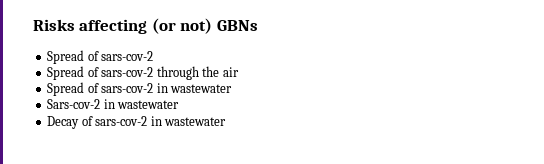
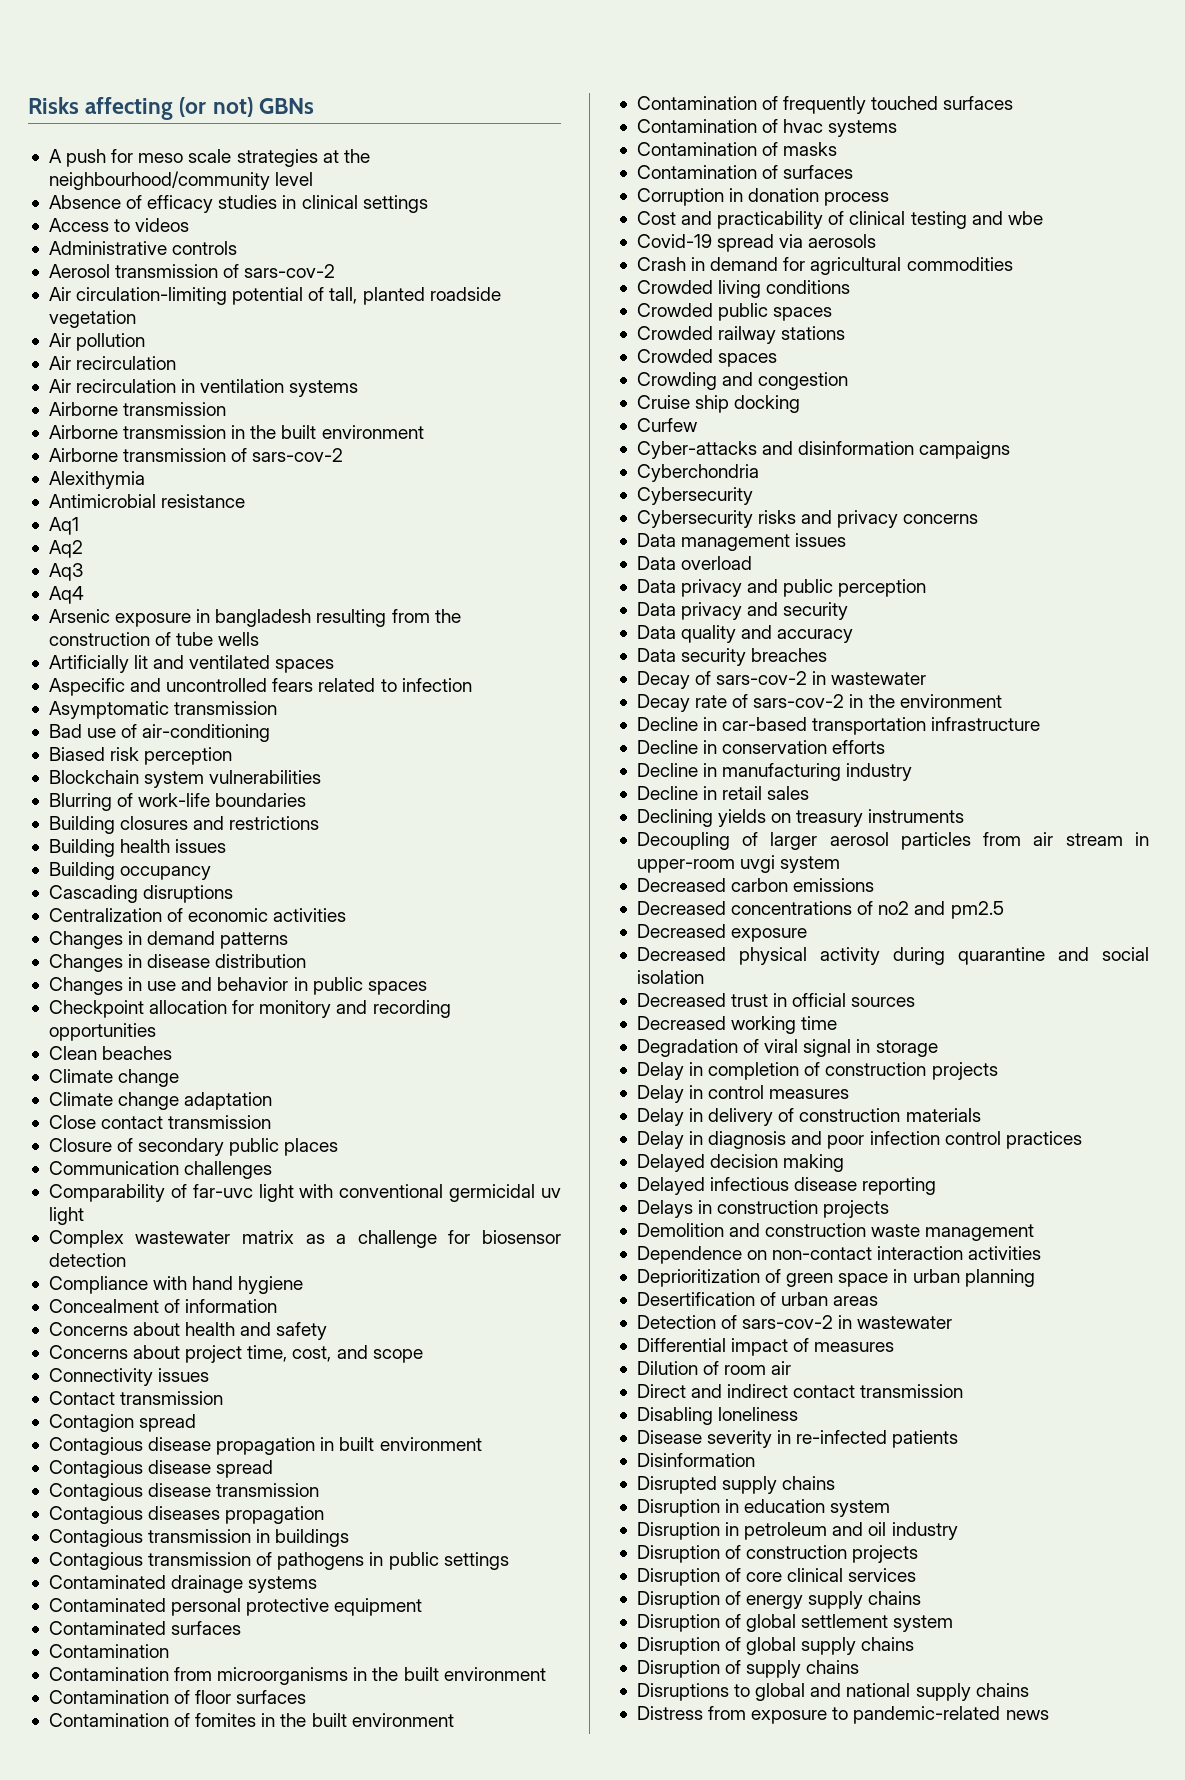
  Risks affecting (or not) GBNs
- Spread of sars-cov-2
- Spread of sars-cov-2 through the air
- Spread of sars-cov-2 in wastewater
- Sars-cov-2 in wastewater
+ A push for meso scale strategies at the neighbourhood/community level
+ Absence of efficacy studies in clinical settings
+ Access to videos
+ Administrative controls
+ Aerosol transmission of sars-cov-2
+ Air circulation-limiting potential of tall, planted roadside vegetation
+ Air pollution
+ Air recirculation
+ Air recirculation in ventilation systems
+ Airborne transmission
+ Airborne transmission in the built environment
+ Airborne transmission of sars-cov-2
+ Alexithymia
+ Antimicrobial resistance
+ Aq1
+ Aq2
+ Aq3
+ Aq4
+ Arsenic exposure in bangladesh resulting from the construction of tube wells
+ Artificially lit and ventilated spaces
+ Aspecific and uncontrolled fears related to infection
+ Asymptomatic transmission
+ Bad use of air-conditioning
+ Biased risk perception
+ Blockchain system vulnerabilities
+ Blurring of work-life boundaries
+ Building closures and restrictions
+ Building health issues
+ Building occupancy
+ Cascading disruptions
+ Centralization of economic activities
+ Changes in demand patterns
+ Changes in disease distribution
+ Changes in use and behavior in public spaces
+ Checkpoint allocation for monitory and recording opportunities
+ Clean beaches
+ Climate change
+ Climate change adaptation
+ Close contact transmission
+ Closure of secondary public places
+ Communication challenges
+ Comparability of far-uvc light with conventional germicidal uv light
+ Complex wastewater matrix as a challenge for biosensor detection
+ Compliance with hand hygiene
+ Concealment of information
+ Concerns about health and safety
+ Concerns about project time, cost, and scope
+ Connectivity issues
+ Contact transmission
+ Contagion spread
+ Contagious disease propagation in built environment
+ Contagious disease spread
+ Contagious disease transmission
+ Contagious diseases propagation
+ Contagious transmission in buildings
+ Contagious transmission of pathogens in public settings
+ Contaminated drainage systems
+ Contaminated personal protective equipment
+ Contaminated surfaces
+ Contamination
+ Contamination from microorganisms in the built environment
+ Contamination of floor surfaces
+ Contamination of fomites in the built environment
+ Contamination of frequently touched surfaces
+ Contamination of hvac systems
+ Contamination of masks
+ Contamination of surfaces
+ Corruption in donation process
+ Cost and practicability of clinical testing and wbe
+ Covid-19 spread via aerosols
+ Crash in demand for agricultural commodities
+ Crowded living conditions
+ Crowded public spaces
+ Crowded railway stations
+ Crowded spaces
+ Crowding and congestion
+ Cruise ship docking
+ Curfew
+ Cyber-attacks and disinformation campaigns
+ Cyberchondria
+ Cybersecurity
+ Cybersecurity risks and privacy concerns
+ Data management issues
+ Data overload
+ Data privacy and public perception
+ Data privacy and security
+ Data quality and accuracy
+ Data security breaches
+ Decay rate of sars-cov-2 in the environment
+ Decline in car-based transportation infrastructure
+ Decline in conservation efforts
+ Decline in manufacturing industry
+ Decline in retail sales
+ Declining yields on treasury instruments
+ Decoupling of larger aerosol particles from air stream in upper-room uvgi system
+ Decreased carbon emissions
+ Decreased concentrations of no2 and pm2.5
+ Decreased exposure
+ Decreased physical activity during quarantine and social isolation
+ Decreased trust in official sources
+ Decreased working time
+ Degradation of viral signal in storage
+ Delay in completion of construction projects
+ Delay in control measures
+ Delay in delivery of construction materials
+ Delay in diagnosis and poor infection control practices
+ Delayed decision making
+ Delayed infectious disease reporting
+ Delays in construction projects
+ Demolition and construction waste management
+ Dependence on non-contact interaction activities
+ Deprioritization of green space in urban planning
+ Desertification of urban areas
+ Detection of sars-cov-2 in wastewater
+ Differential impact of measures
+ Dilution of room air
+ Direct and indirect contact transmission
+ Disabling loneliness
+ Disease severity in re-infected patients
+ Disinformation
+ Disrupted supply chains
+ Disruption in education system
+ Disruption in petroleum and oil industry
+ Disruption of construction projects
+ Disruption of core clinical services
+ Disruption of energy supply chains
+ Disruption of global settlement system
+ Disruption of global supply chains
+ Disruption of supply chains
+ Disruptions to global and national supply chains
+ Distress from exposure to pandemic-related news

